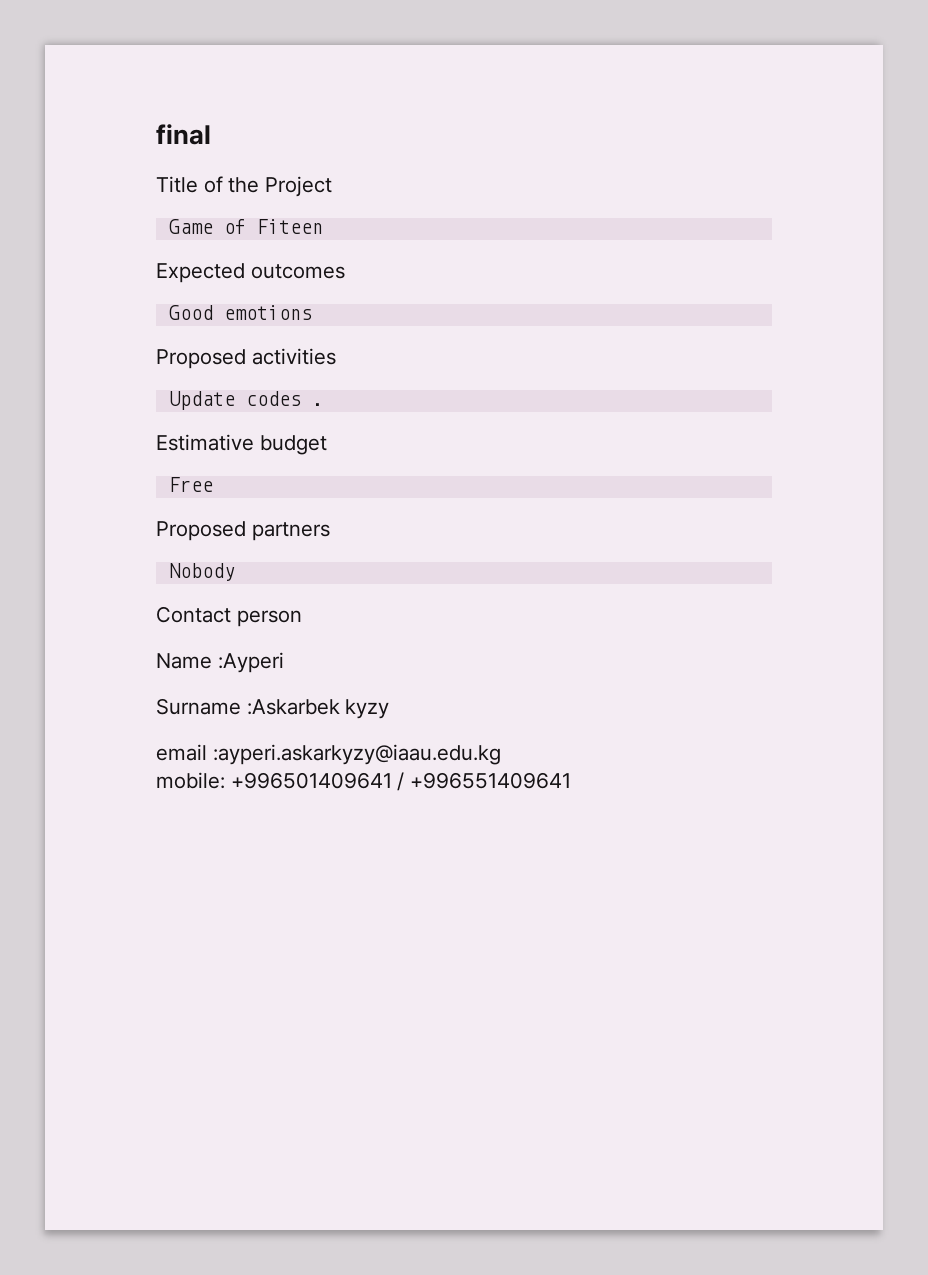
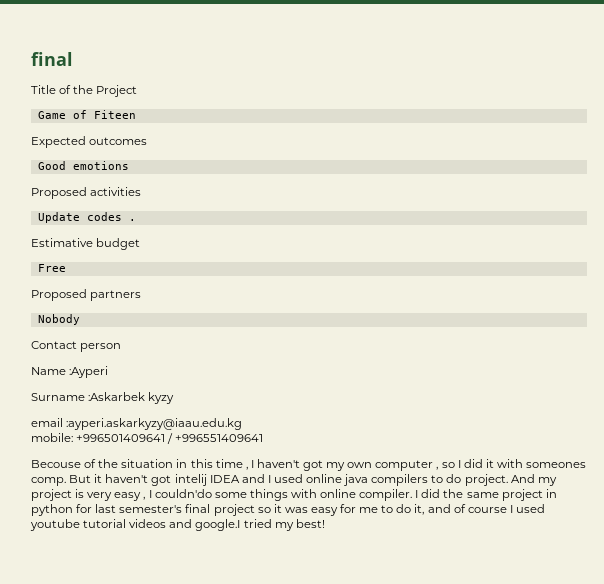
+ Becouse of the situation in this time , I haven't got my own computer , so I did it with someones comp. But it haven't got intelij IDEA and I used online java compilers to do project. And my project is very easy , I couldn'do some things with online compiler. I did the same project in python for last semester's final project so it was easy for me to do it, and of course I used youtube tutorial videos and google.I tried my best!

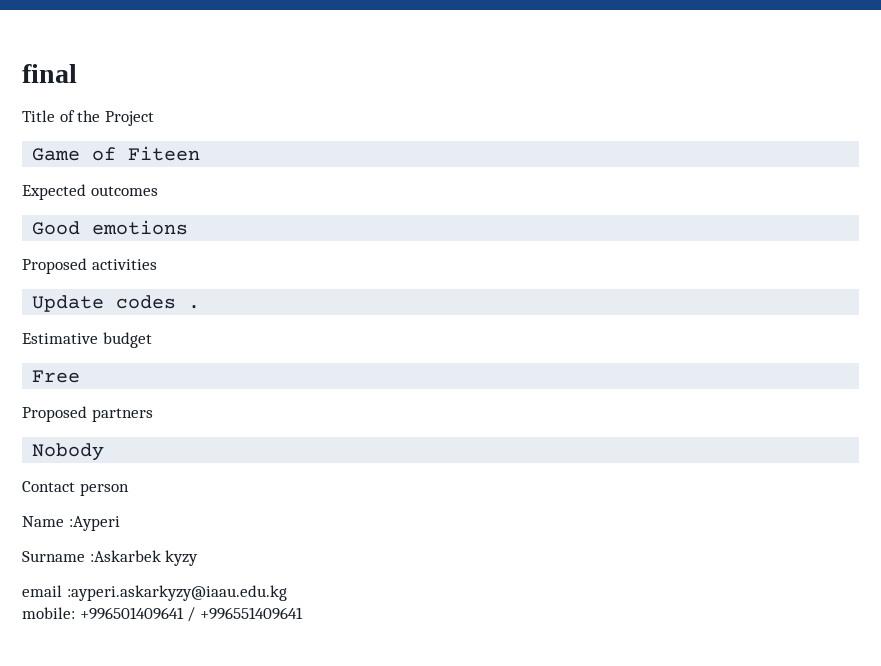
- Becouse of the situation in this time , I haven't got my own computer , so I did it with someones comp. But it haven't got intelij IDEA and I used online java compilers to do project. And my project is very easy , I couldn'do some things with online compiler. I did the same project in python for last semester's final project so it was easy for me to do it, and of course I used youtube tutorial videos and google.I tried my best!

